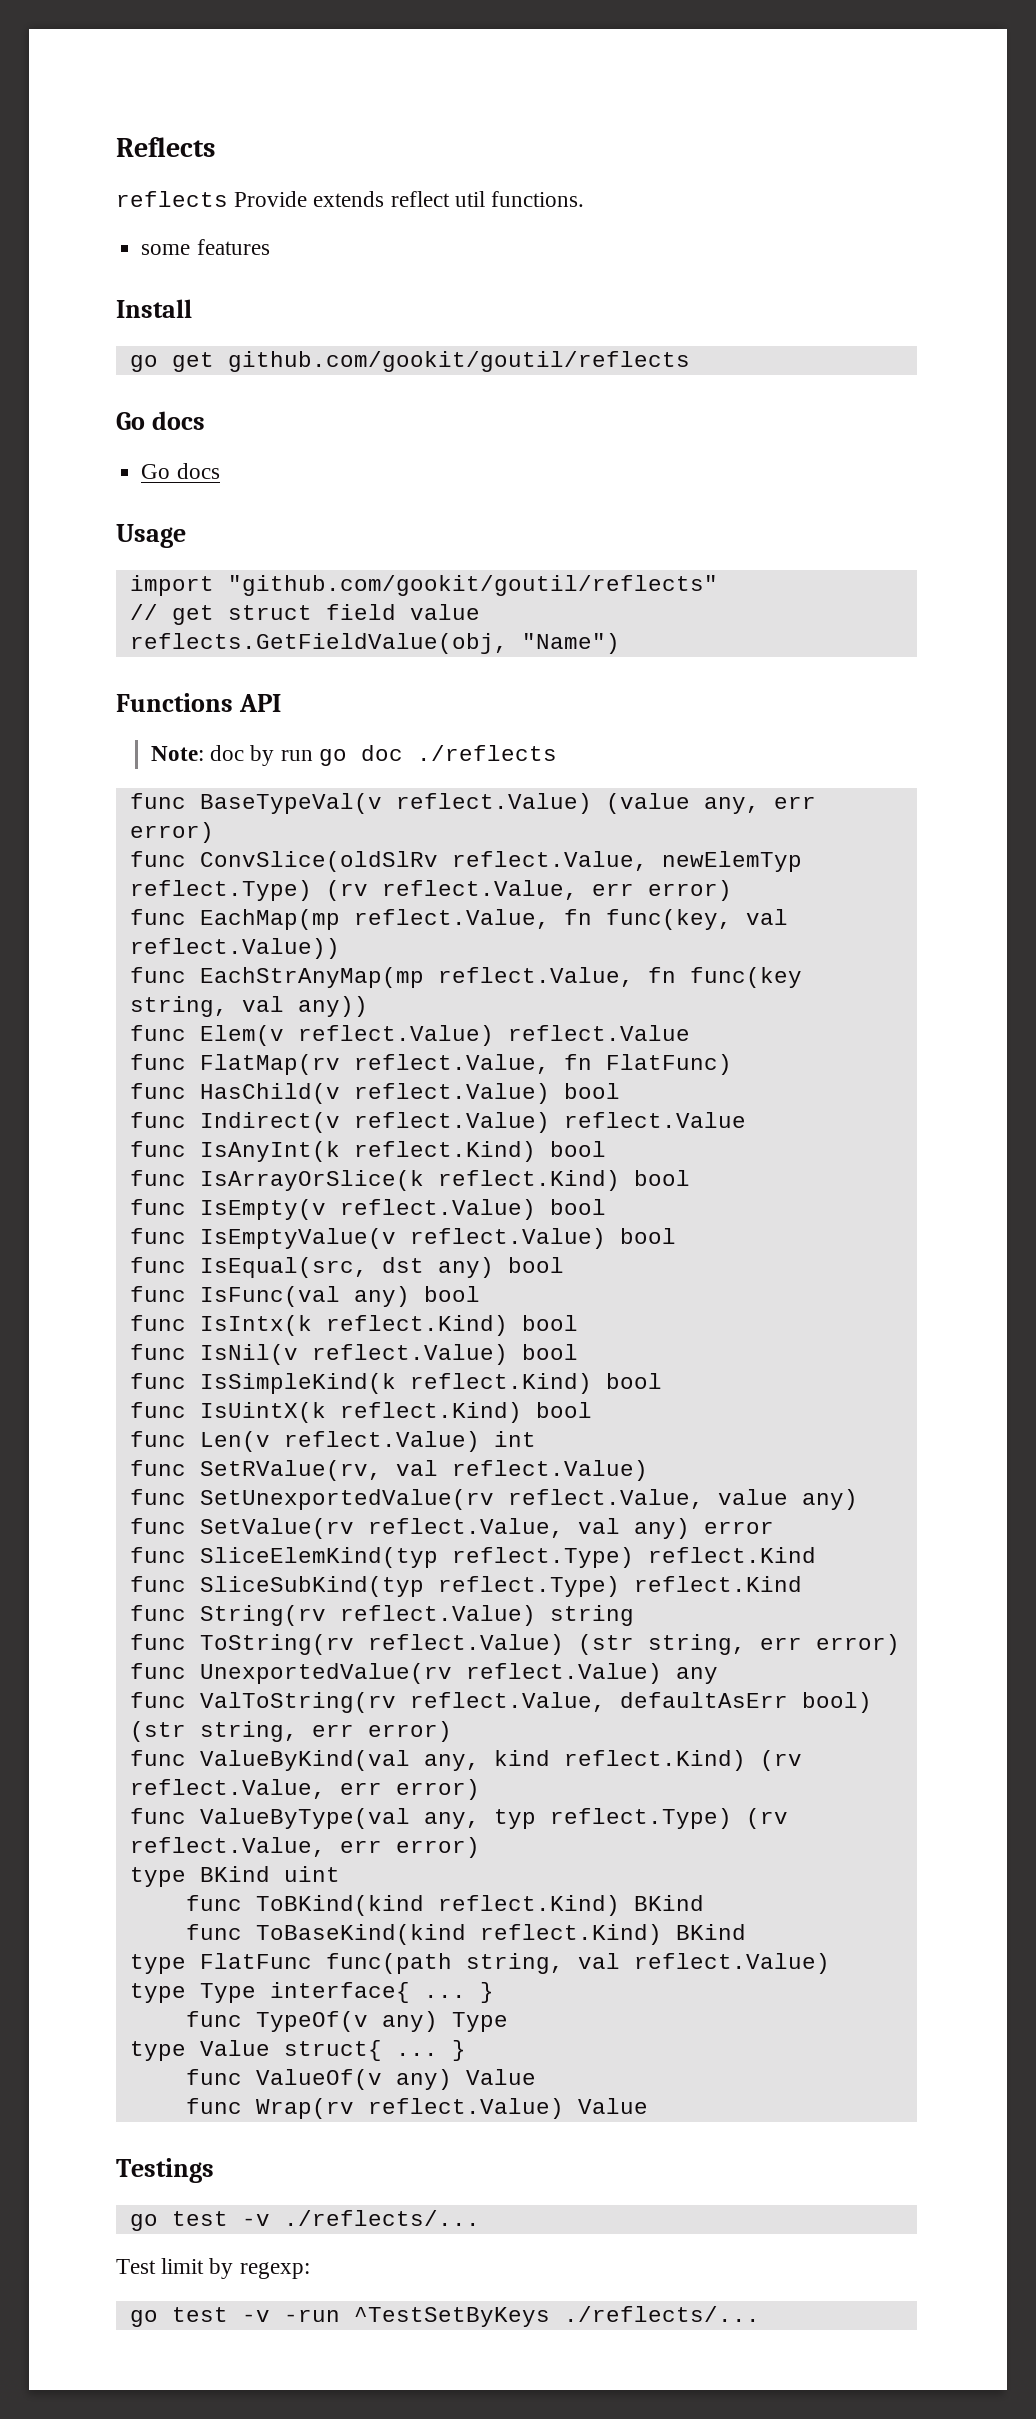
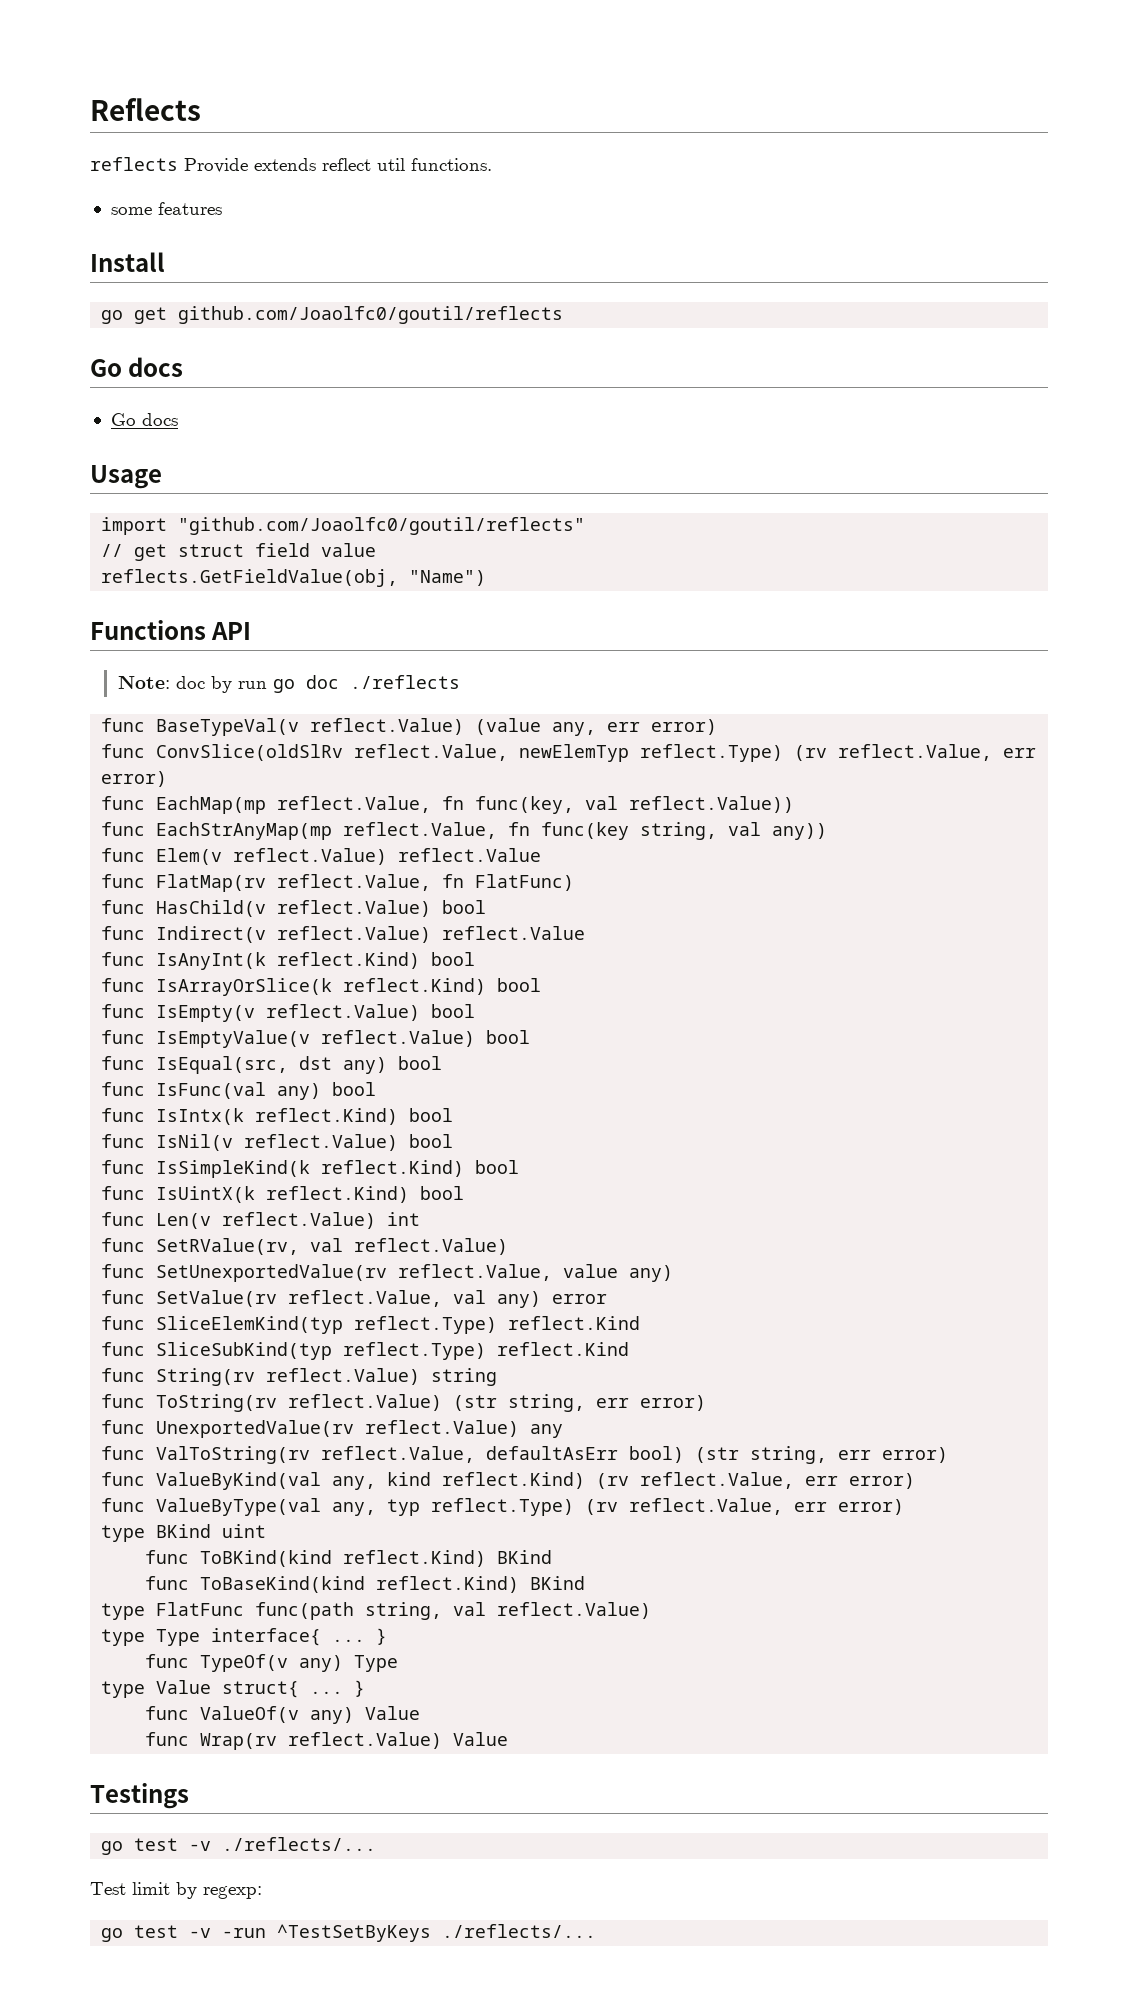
- go get github.com/gookit/goutil/reflects
+ go get github.com/Joaolfc0/goutil/reflects
- import "github.com/gookit/goutil/reflects"
+ import "github.com/Joaolfc0/goutil/reflects"

